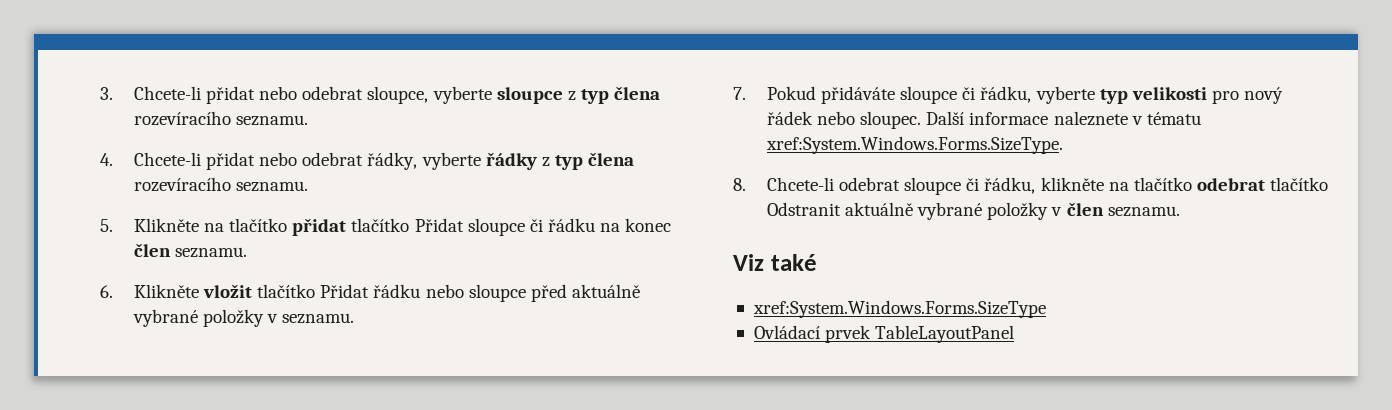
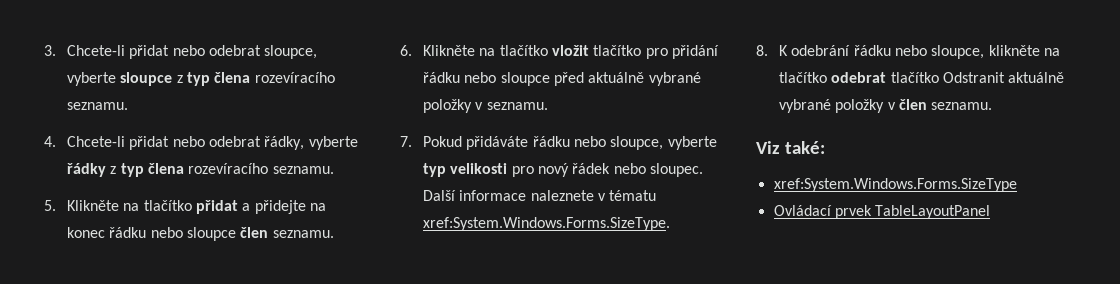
- 5. Klikněte na tlačítko přidat tlačítko Přidat sloupce či řádku na konec člen seznamu.
- 6. Klikněte vložit tlačítko Přidat řádku nebo sloupce před aktuálně vybrané položky v seznamu.
+ 5. Klikněte na tlačítko přidat a přidejte na konec řádku nebo sloupce člen seznamu.
+ 6. Klikněte na tlačítko vložit tlačítko pro přidání řádku nebo sloupce před aktuálně vybrané položky v seznamu.
- 7. Pokud přidáváte sloupce či řádku, vyberte typ velikosti pro nový řádek nebo sloupec.
+ 7. Pokud přidáváte řádku nebo sloupce, vyberte typ velikosti pro nový řádek nebo sloupec.
- 8. Chcete-li odebrat sloupce či řádku, klikněte na tlačítko odebrat tlačítko Odstranit aktuálně vybrané položky v člen seznamu.
+ 8. K odebrání řádku nebo sloupce, klikněte na tlačítko odebrat tlačítko Odstranit aktuálně vybrané položky v člen seznamu.
- Viz také
+ Viz také:

